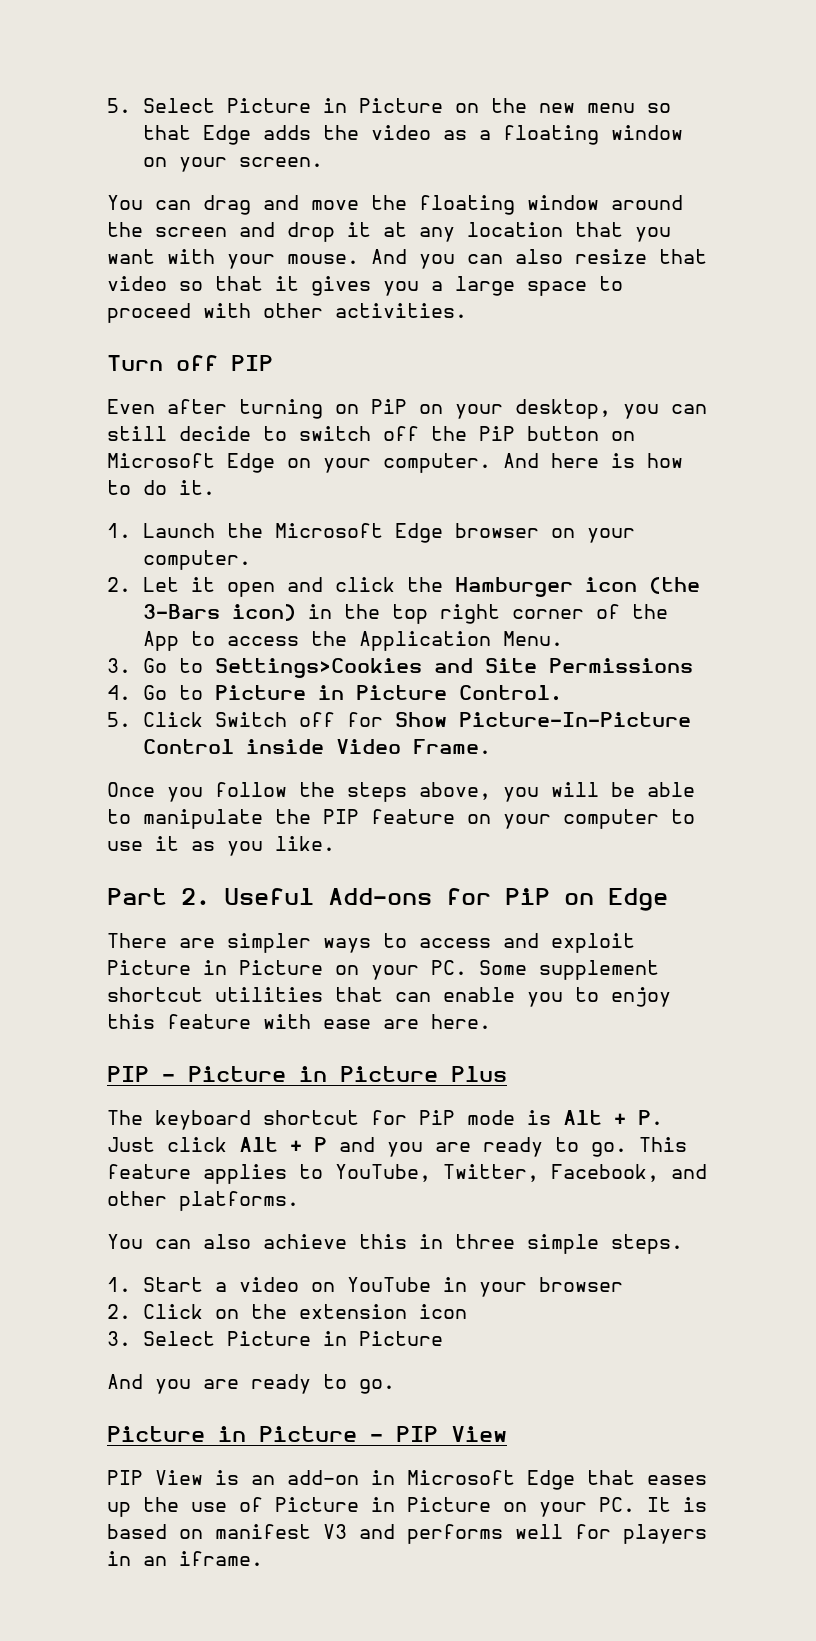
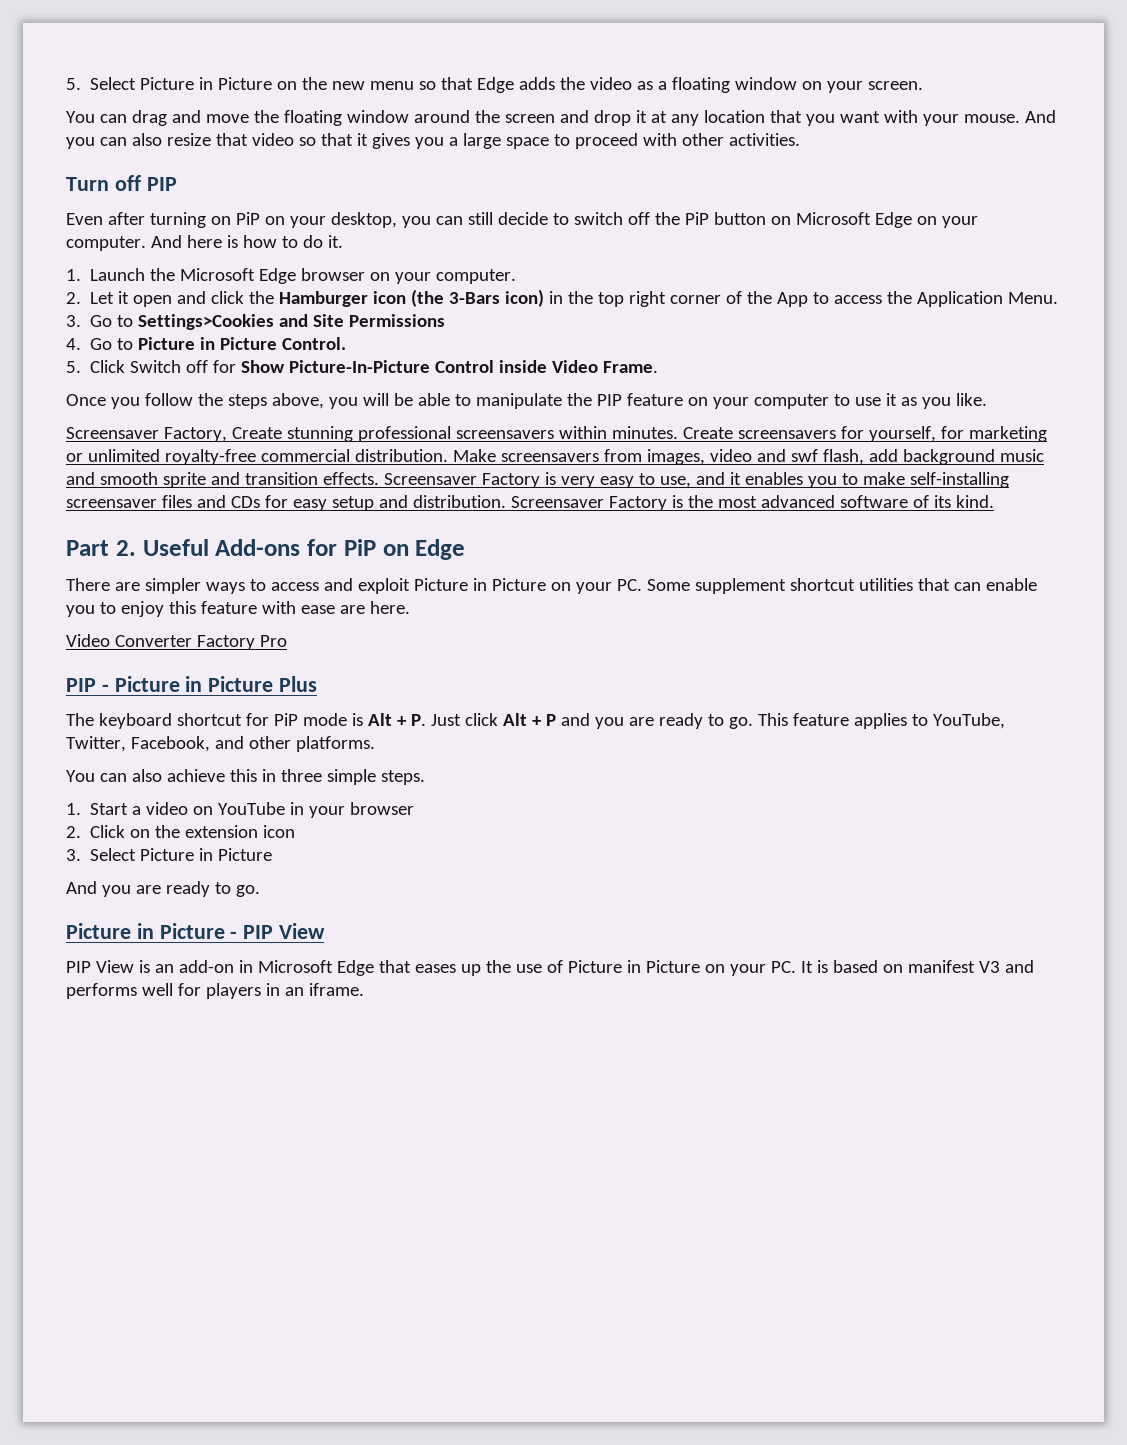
+ Screensaver Factory, Create stunning professional screensavers within minutes. Create screensavers for yourself, for marketing or unlimited royalty-free commercial distribution. Make screensavers from images, video and swf flash, add background music and smooth sprite and transition effects. Screensaver Factory is very easy to use, and it enables you to make self-installing screensaver files and CDs for easy setup and distribution. Screensaver Factory is the most advanced software of its kind.
+ Video Converter Factory Pro

